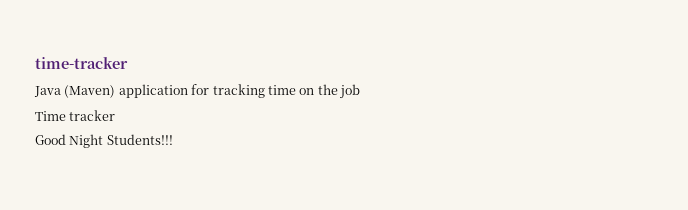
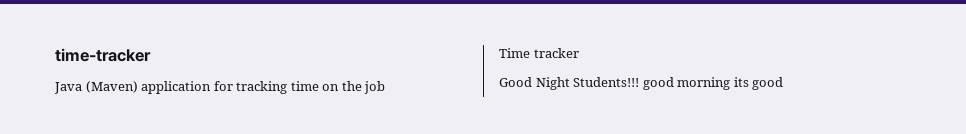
- Good Night Students!!!
+ Good Night Students!!! good morning its good

